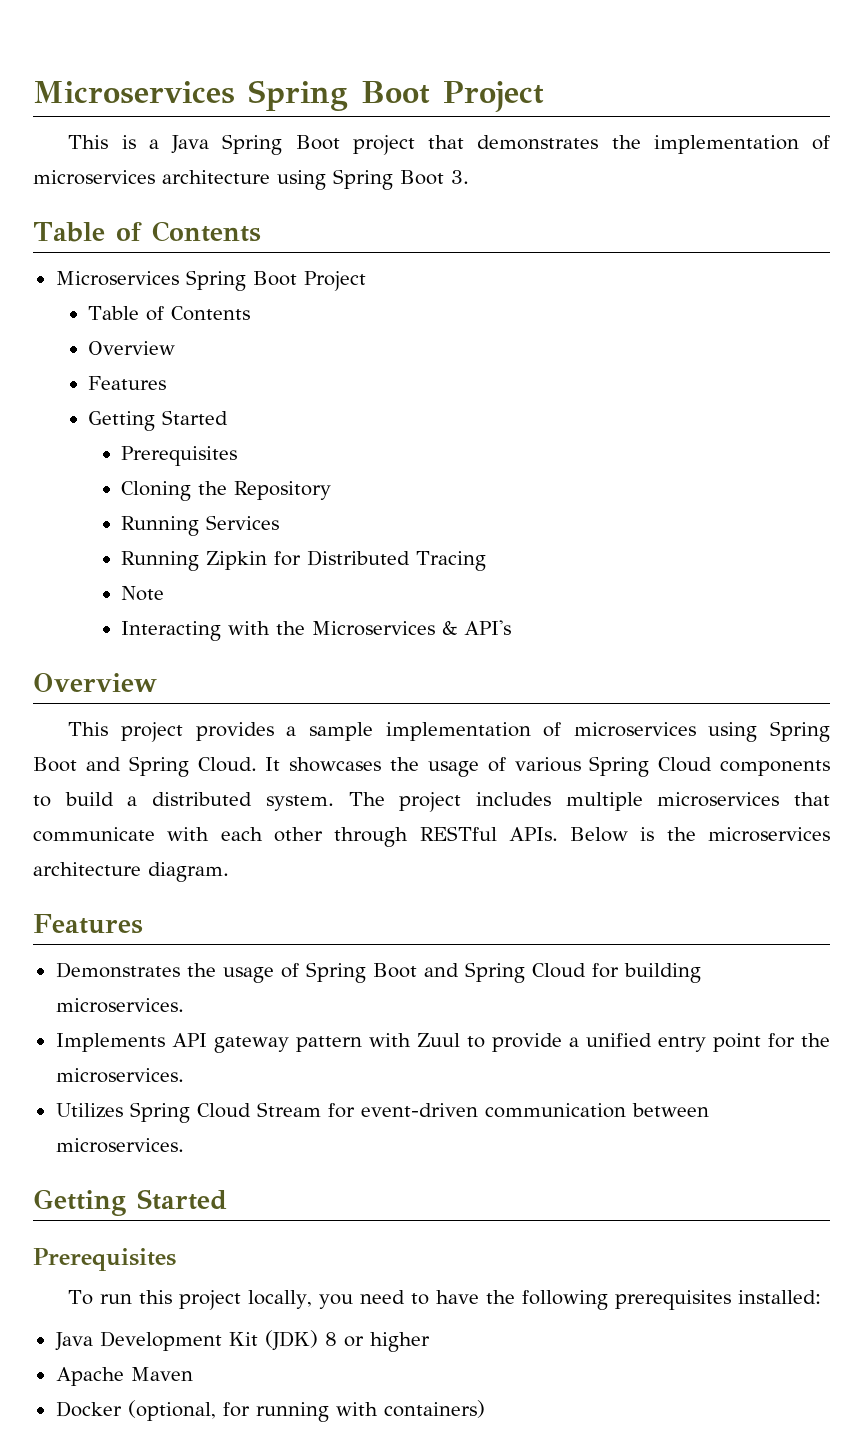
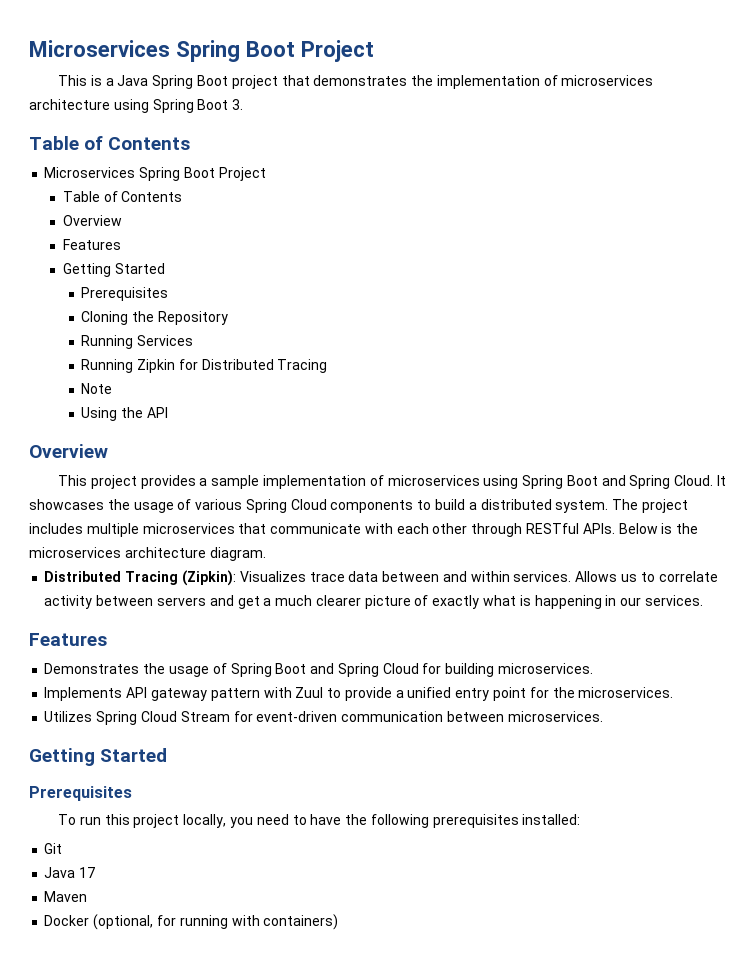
- Interacting with the Microservices & API's
+ Using the API
+ Distributed Tracing (Zipkin): Visualizes trace data between and within services. Allows us to correlate activity between servers and get a much clearer picture of exactly what is happening in our services.
- Java Development Kit (JDK) 8 or higher
- Apache Maven
+ Git
+ Java 17
+ Maven

